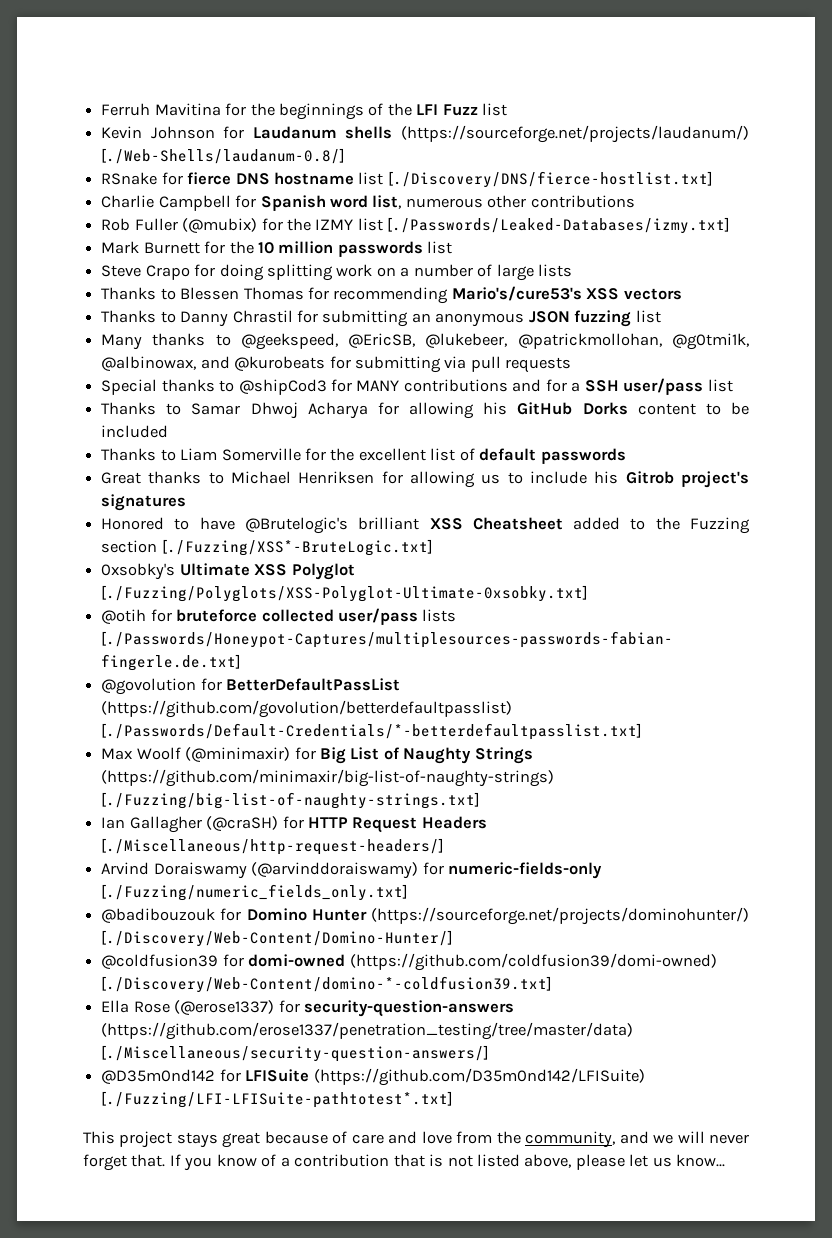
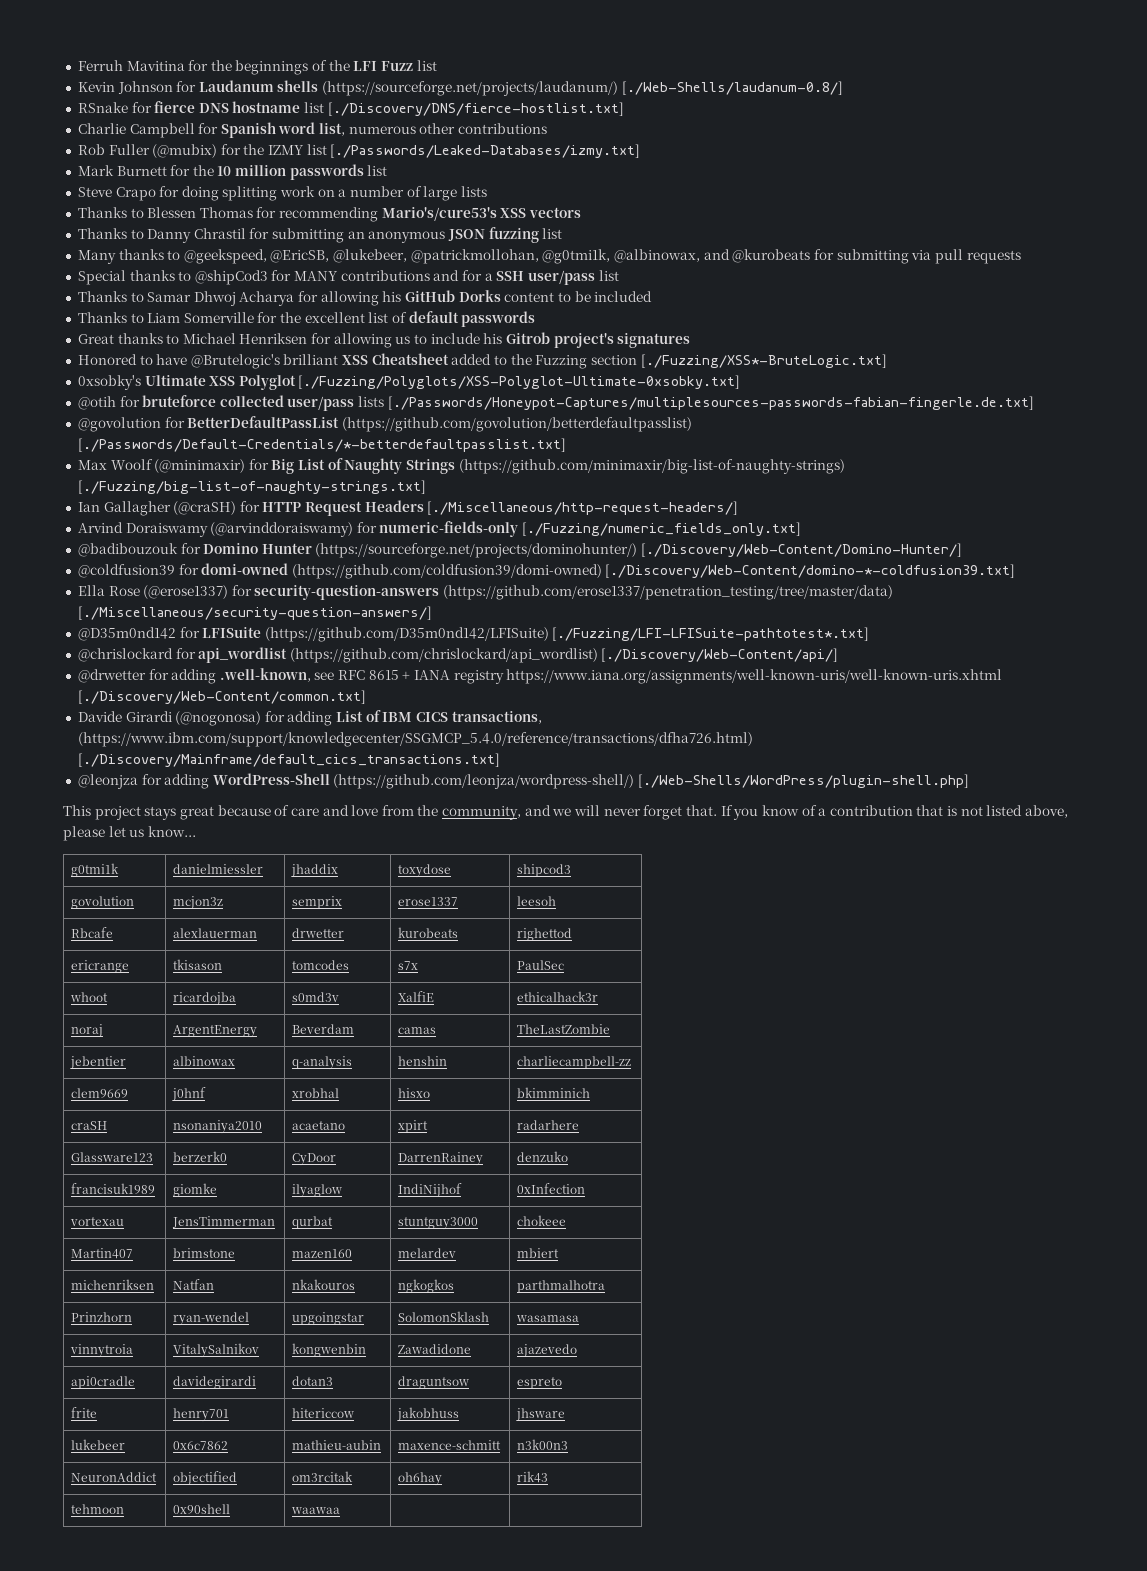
+ @chrislockard for api_wordlist (https://github.com/chrislockard/api_wordlist) [./Discovery/Web-Content/api/]
+ @drwetter for adding .well-known, see RFC 8615 + IANA registry https://www.iana.org/assignments/well-known-uris/well-known-uris.xhtml [./Discovery/Web-Content/common.txt]
+ Davide Girardi (@nogonosa) for adding List of IBM CICS transactions, (https://www.ibm.com/support/knowledgecenter/SSGMCP_5.4.0/reference/transactions/dfha726.html) [./Discovery/Mainframe/default_cics_transactions.txt]
+ @leonjza for adding WordPress-Shell (https://github.com/leonjza/wordpress-shell/) [./Web-Shells/WordPress/plugin-shell.php]
+ g0tmi1k | danielmiessler | jhaddix | toxydose | shipcod3
+ govolution | mcjon3z | semprix | erose1337 | leesoh
+ Rbcafe | alexlauerman | drwetter | kurobeats | righettod
+ ericrange | tkisason | tomcodes | s7x | PaulSec
+ whoot | ricardojba | s0md3v | XalfiE | ethicalhack3r
+ noraj | ArgentEnergy | Beverdam | camas | TheLastZombie
+ jebentier | albinowax | q-analysis | henshin | charliecampbell-zz
+ clem9669 | j0hnf | xrobhal | hisxo | bkimminich
+ craSH | nsonaniya2010 | acaetano | xpirt | radarhere
+ Glassware123 | berzerk0 | CyDoor | DarrenRainey | denzuko
+ francisuk1989 | giomke | ilyaglow | IndiNijhof | 0xInfection
+ vortexau | JensTimmerman | qurbat | stuntguy3000 | chokeee
+ Martin407 | brimstone | mazen160 | melardev | mbiert
+ michenriksen | Natfan | nkakouros | ngkogkos | parthmalhotra
+ Prinzhorn | ryan-wendel | upgoingstar | SolomonSklash | wasamasa
+ vinnytroia | VitalySalnikov | kongwenbin | Zawadidone | ajazevedo
+ api0cradle | davidegirardi | dotan3 | draguntsow | espreto
+ frite | henry701 | hitericcow | jakobhuss | jhsware
+ lukebeer | 0x6c7862 | mathieu-aubin | maxence-schmitt | n3k00n3
+ NeuronAddict | objectified | om3rcitak | oh6hay | rik43
+ tehmoon | 0x90shell | waawaa | |

